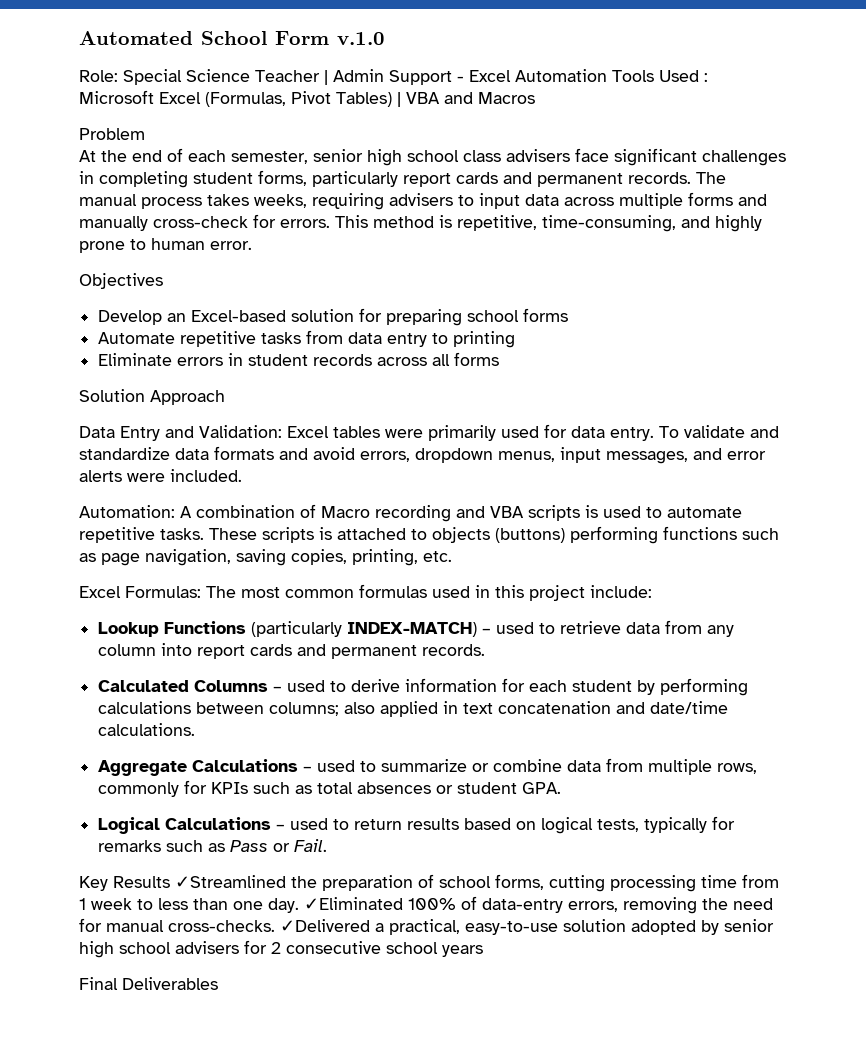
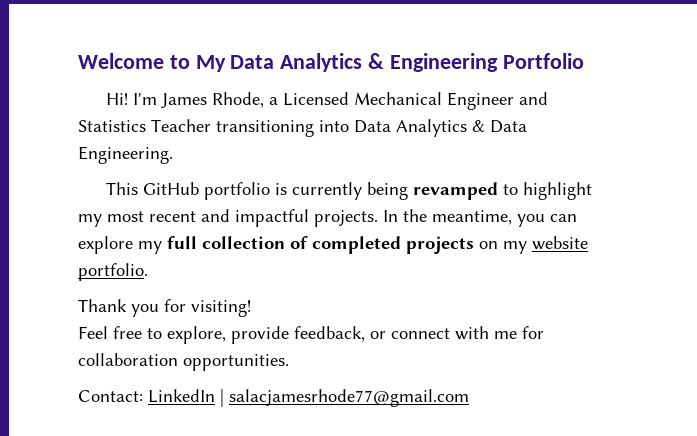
- Automated School Form v.1.0
- Role: Special Science Teacher | Admin Support - Excel Automation Tools Used : Microsoft Excel (Formulas, Pivot Tables) | VBA and Macros
- Problem
- At the end of each semester, senior high school class advisers face significant challenges in completing student forms, particularly report cards and permanent records. The manual process takes weeks, requiring advisers to input data across multiple forms and manually cross-check for errors. This method is repetitive, time-consuming, and highly prone to human error.
- Objectives
- Develop an Excel-based solution for preparing school forms
- Automate repetitive tasks from data entry to printing
- Eliminate errors in student records across all forms
- Solution Approach
- Data Entry and Validation: Excel tables were primarily used for data entry. To validate and standardize data formats and avoid errors, dropdown menus, input messages, and error alerts were included.
- Automation: A combination of Macro recording and VBA scripts is used to automate repetitive tasks. These scripts is attached to objects (buttons) performing functions such as page navigation, saving copies, printing, etc.
- Excel Formulas: The most common formulas used in this project include:
- Lookup Functions (particularly INDEX-MATCH) – used to retrieve data from any column into report cards and permanent records.
- Calculated Columns – used to derive information for each student by performing calculations between columns; also applied in text concatenation and date/time calculations.
- Aggregate Calculations – used to summarize or combine data from multiple rows, commonly for KPIs such as total absences or student GPA.
- Logical Calculations – used to return results based on logical tests, typically for remarks such as Pass or Fail.
- Key Results ✓Streamlined the preparation of school forms, cutting processing time from 1 week to less than one day. ✓Eliminated 100% of data-entry errors, removing the need for manual cross-checks. ✓Delivered a practical, easy-to-use solution adopted by senior high school advisers for 2 consecutive school years
- Final Deliverables
+ Welcome to My Data Analytics & Engineering Portfolio
+ Hi! I'm James Rhode, a Licensed Mechanical Engineer and Statistics Teacher transitioning into Data Analytics & Data Engineering.
+ This GitHub portfolio is currently being revamped to highlight my most recent and impactful projects. In the meantime, you can explore my full collection of completed projects on my website portfolio.
+ Thank you for visiting!
+ Feel free to explore, provide feedback, or connect with me for collaboration opportunities.
+ Contact: LinkedIn | salacjamesrhode77@gmail.com

